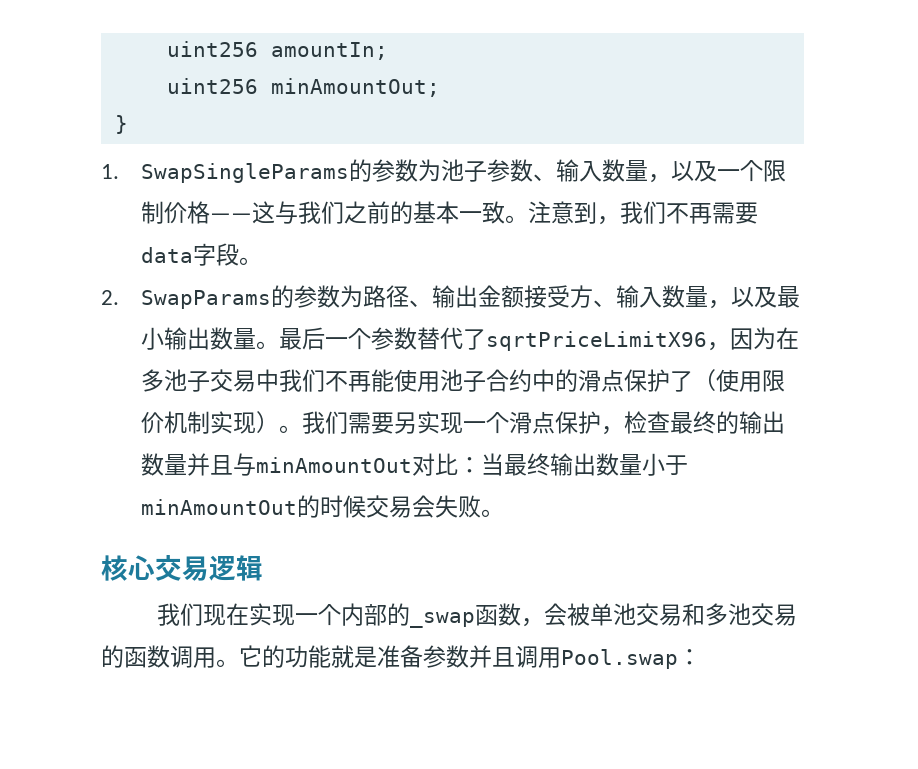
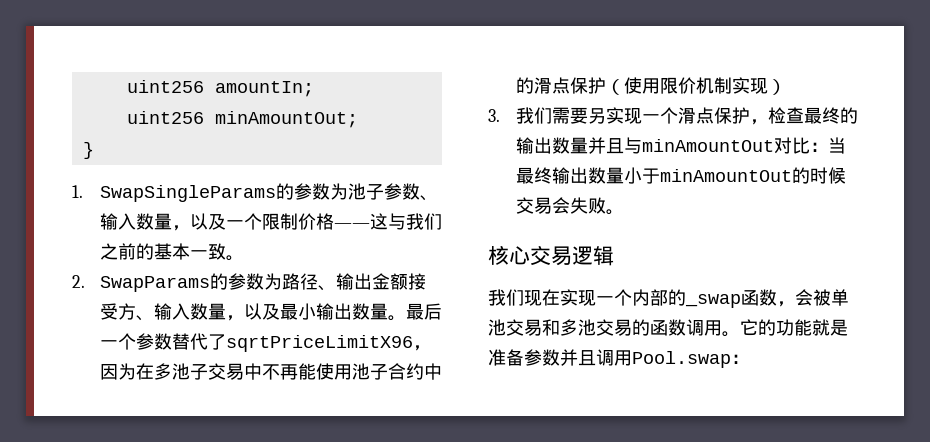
- 注意到，我们不再需要data字段。
- 最后一个参数替代了sqrtPriceLimitX96，因为在多池子交易中我们不再能使用池子合约中的滑点保护了（使用限价机制实现）。我们需要另实现一个滑点保护，检查最终的输出数量并且与minAmountOut对比：当最终输出数量小于minAmountOut的时候交易会失败。
+ 最后一个参数替代了sqrtPriceLimitX96，因为在多池子交易中不再能使用池子合约中的滑点保护（使用限价机制实现）
+ 3.我们需要另实现一个滑点保护，检查最终的输出数量并且与minAmountOut对比：当最终输出数量小于minAmountOut的时候交易会失败。

